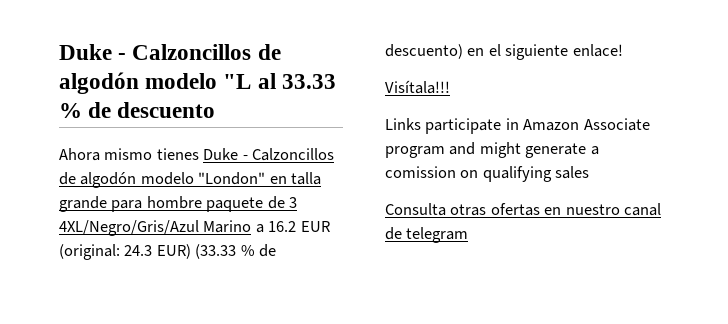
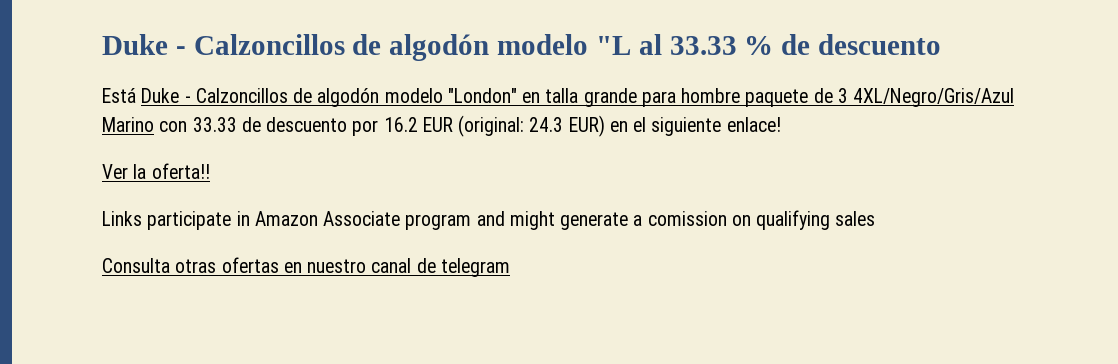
- Ahora mismo tienes Duke - Calzoncillos de algodón modelo "London" en talla grande para hombre paquete de 3 4XL/Negro/Gris/Azul Marino a 16.2 EUR (original: 24.3 EUR) (33.33 % de descuento) en el siguiente enlace!
+ Está Duke - Calzoncillos de algodón modelo "London" en talla grande para hombre paquete de 3 4XL/Negro/Gris/Azul Marino con 33.33 de descuento por 16.2 EUR (original: 24.3 EUR) en el siguiente enlace!
- Visítala!!!
+ Ver la oferta!!

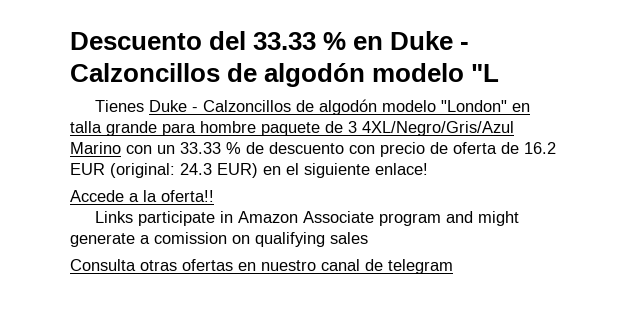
- Duke - Calzoncillos de algodón modelo "L al 33.33 % de descuento
- Está Duke - Calzoncillos de algodón modelo "London" en talla grande para hombre paquete de 3 4XL/Negro/Gris/Azul Marino con 33.33 de descuento por 16.2 EUR (original: 24.3 EUR) en el siguiente enlace!
+ Descuento del 33.33 % en Duke - Calzoncillos de algodón modelo "L
+ Tienes Duke - Calzoncillos de algodón modelo "London" en talla grande para hombre paquete de 3 4XL/Negro/Gris/Azul Marino con un 33.33 % de descuento con precio de oferta de 16.2 EUR (original: 24.3 EUR) en el siguiente enlace!
- Ver la oferta!!
+ Accede a la oferta!!

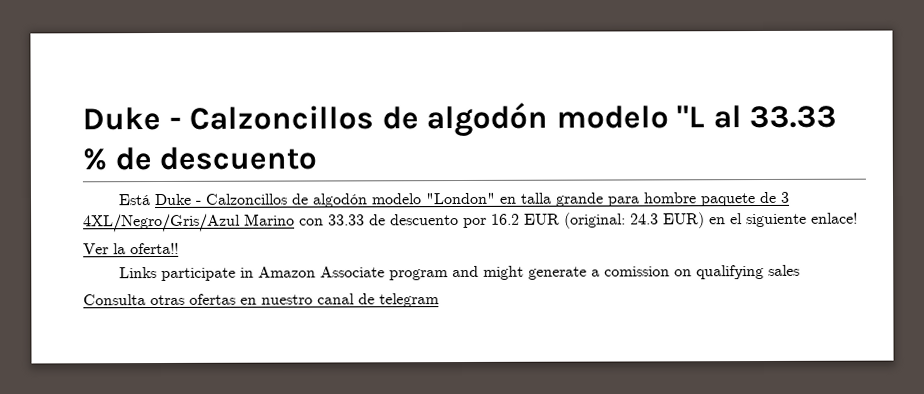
- Descuento del 33.33 % en Duke - Calzoncillos de algodón modelo "L
- Tienes Duke - Calzoncillos de algodón modelo "London" en talla grande para hombre paquete de 3 4XL/Negro/Gris/Azul Marino con un 33.33 % de descuento con precio de oferta de 16.2 EUR (original: 24.3 EUR) en el siguiente enlace!
+ Duke - Calzoncillos de algodón modelo "L al 33.33 % de descuento
+ Está Duke - Calzoncillos de algodón modelo "London" en talla grande para hombre paquete de 3 4XL/Negro/Gris/Azul Marino con 33.33 de descuento por 16.2 EUR (original: 24.3 EUR) en el siguiente enlace!
- Accede a la oferta!!
+ Ver la oferta!!

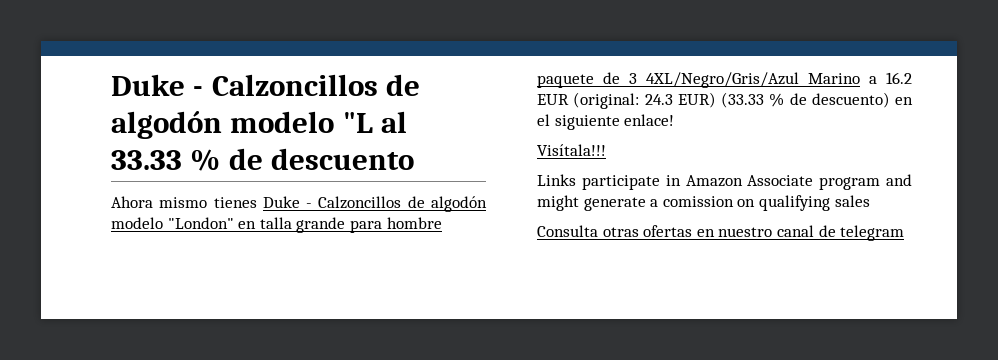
- Está Duke - Calzoncillos de algodón modelo "London" en talla grande para hombre paquete de 3 4XL/Negro/Gris/Azul Marino con 33.33 de descuento por 16.2 EUR (original: 24.3 EUR) en el siguiente enlace!
+ Ahora mismo tienes Duke - Calzoncillos de algodón modelo "London" en talla grande para hombre paquete de 3 4XL/Negro/Gris/Azul Marino a 16.2 EUR (original: 24.3 EUR) (33.33 % de descuento) en el siguiente enlace!
- Ver la oferta!!
+ Visítala!!!

